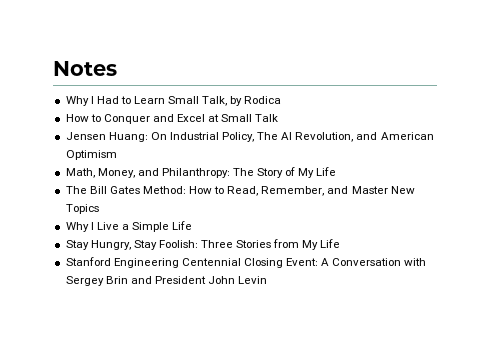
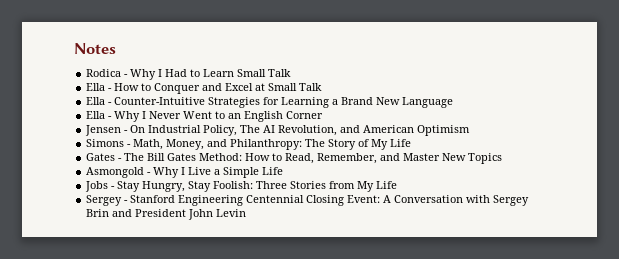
- Why I Had to Learn Small Talk, by Rodica
- How to Conquer and Excel at Small Talk
+ Rodica - Why I Had to Learn Small Talk
+ Ella - How to Conquer and Excel at Small Talk
+ Ella - Counter-Intuitive Strategies for Learning a Brand New Language
+ Ella - Why I Never Went to an English Corner
- Jensen Huang: On Industrial Policy, The AI Revolution, and American Optimism
+ Jensen - On Industrial Policy, The AI Revolution, and American Optimism
- Math, Money, and Philanthropy: The Story of My Life
+ Simons - Math, Money, and Philanthropy: The Story of My Life
- The Bill Gates Method: How to Read, Remember, and Master New Topics
+ Gates - The Bill Gates Method: How to Read, Remember, and Master New Topics
- Why I Live a Simple Life
+ Asmongold - Why I Live a Simple Life
- Stay Hungry, Stay Foolish: Three Stories from My Life
+ Jobs - Stay Hungry, Stay Foolish: Three Stories from My Life
- Stanford Engineering Centennial Closing Event: A Conversation with Sergey Brin and President John Levin
+ Sergey - Stanford Engineering Centennial Closing Event: A Conversation with Sergey Brin and President John Levin

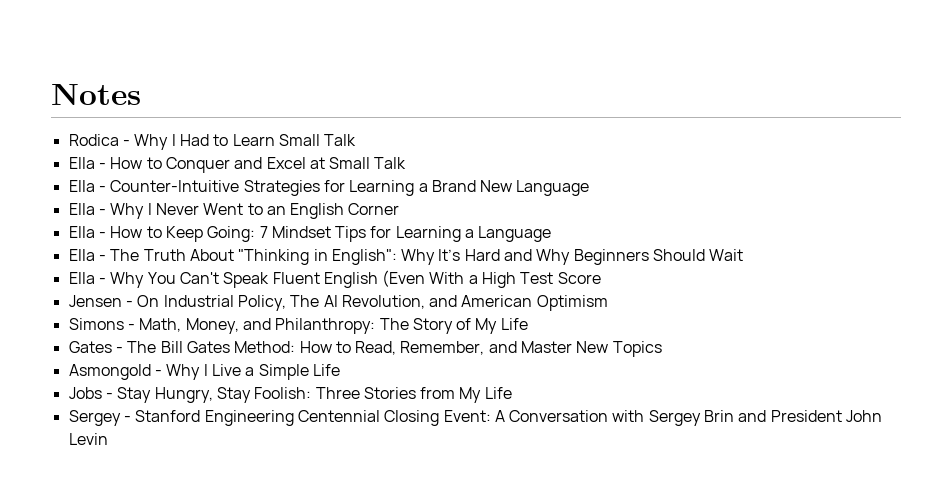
+ Ella - How to Keep Going: 7 Mindset Tips for Learning a Language
+ Ella - The Truth About "Thinking in English": Why It’s Hard and Why Beginners Should Wait
+ Ella - Why You Can't Speak Fluent English (Even With a High Test Score

